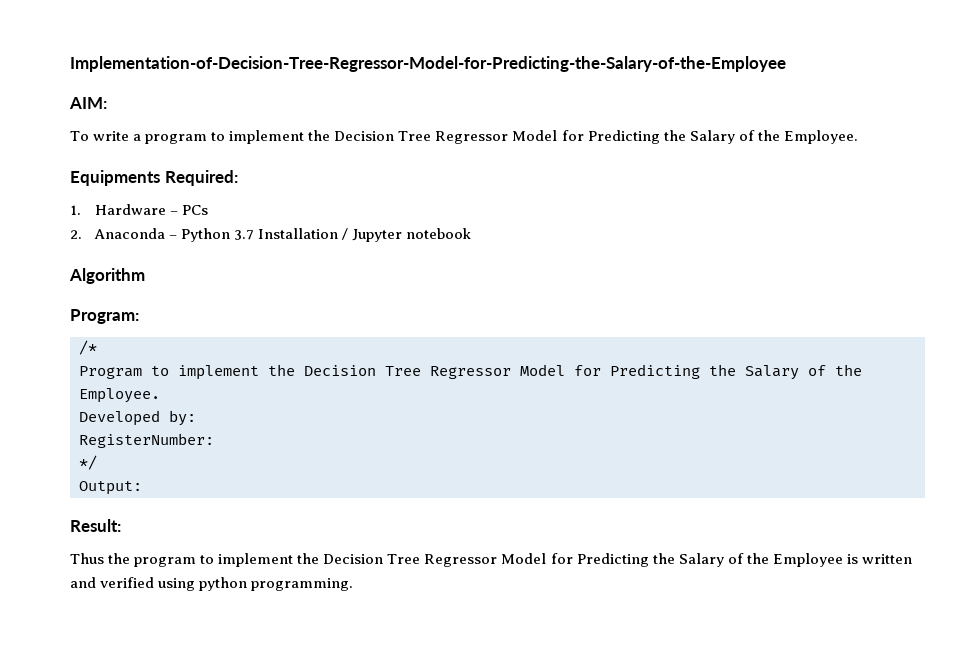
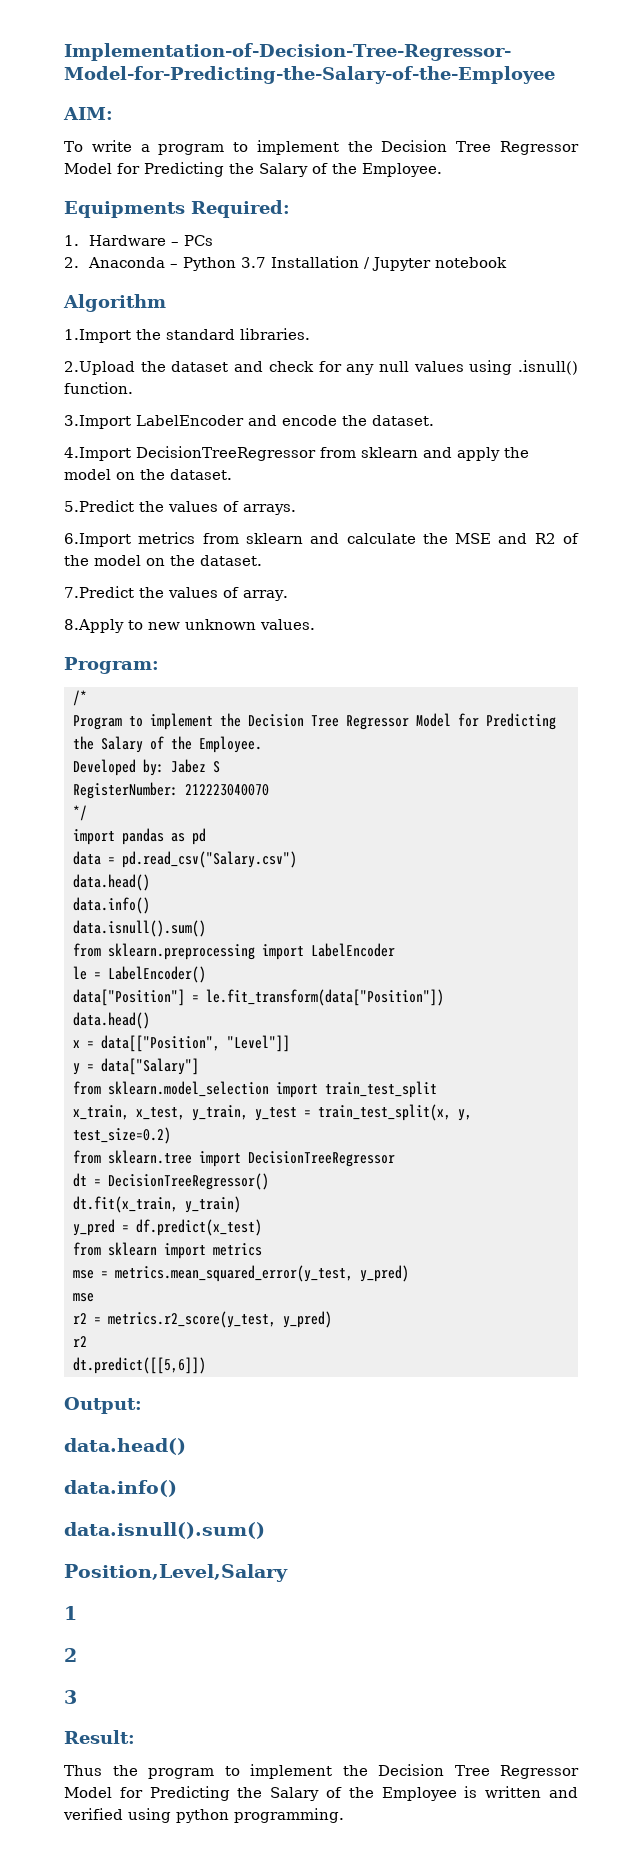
+ 1.Import the standard libraries.
+ 2.Upload the dataset and check for any null values using .isnull() function.
+ 3.Import LabelEncoder and encode the dataset.
+ 4.Import DecisionTreeRegressor from sklearn and apply the model on the dataset.
+ 5.Predict the values of arrays.
+ 6.Import metrics from sklearn and calculate the MSE and R2 of the model on the dataset.
+ 7.Predict the values of array.
+ 8.Apply to new unknown values.
- Developed by:
+ Developed by: Jabez S
- RegisterNumber:
+ RegisterNumber: 212223040070
+ import pandas as pd
+ data = pd.read_csv("Salary.csv")
+ data.head()
+ data.info()
+ data.isnull().sum()
+ from sklearn.preprocessing import LabelEncoder
+ le = LabelEncoder()
+ data["Position"] = le.fit_transform(data["Position"])
+ data.head()
+ x = data[["Position", "Level"]]
+ y = data["Salary"]
+ from sklearn.model_selection import train_test_split
+ x_train, x_test, y_train, y_test = train_test_split(x, y, test_size=0.2)
+ from sklearn.tree import DecisionTreeRegressor
+ dt = DecisionTreeRegressor()
+ dt.fit(x_train, y_train)
+ y_pred = df.predict(x_test)
+ from sklearn import metrics
+ mse = metrics.mean_squared_error(y_test, y_pred)
+ mse
+ r2 = metrics.r2_score(y_test, y_pred)
+ r2
+ dt.predict([[5,6]])
  Output:
+ data.head()
+ data.info()
+ data.isnull().sum()
+ Position,Level,Salary
+ 1
+ 2
+ 3

